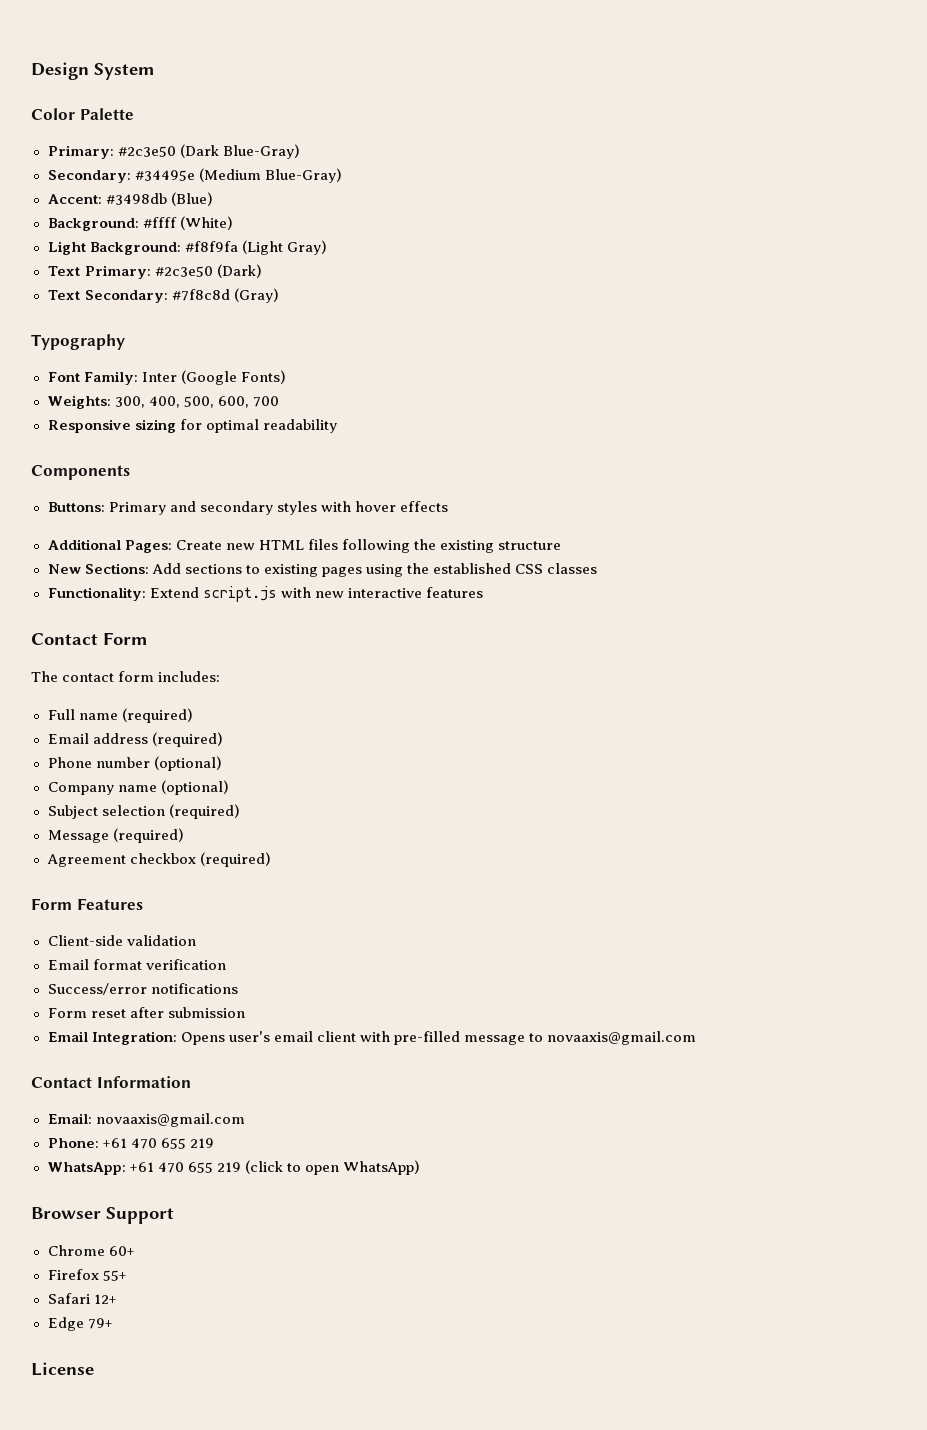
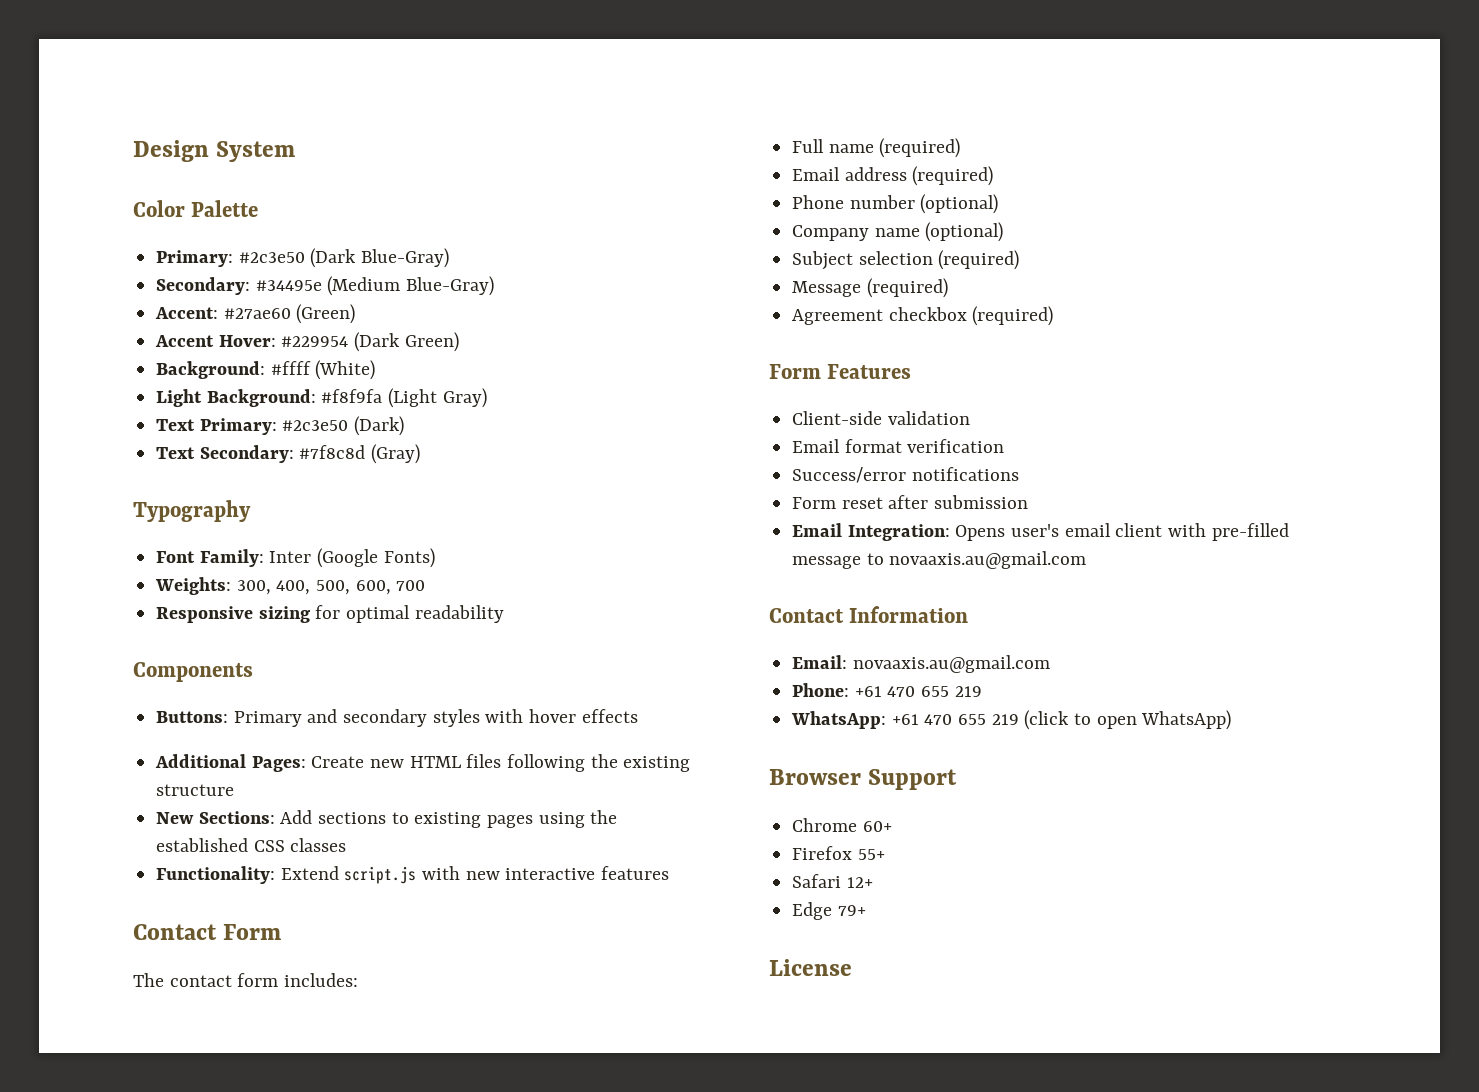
- Accent: #3498db (Blue)
+ Accent: #27ae60 (Green)
+ Accent Hover: #229954 (Dark Green)
- Email Integration: Opens user's email client with pre-filled message to novaaxis@gmail.com
+ Email Integration: Opens user's email client with pre-filled message to novaaxis.au@gmail.com
- Email: novaaxis@gmail.com
+ Email: novaaxis.au@gmail.com

